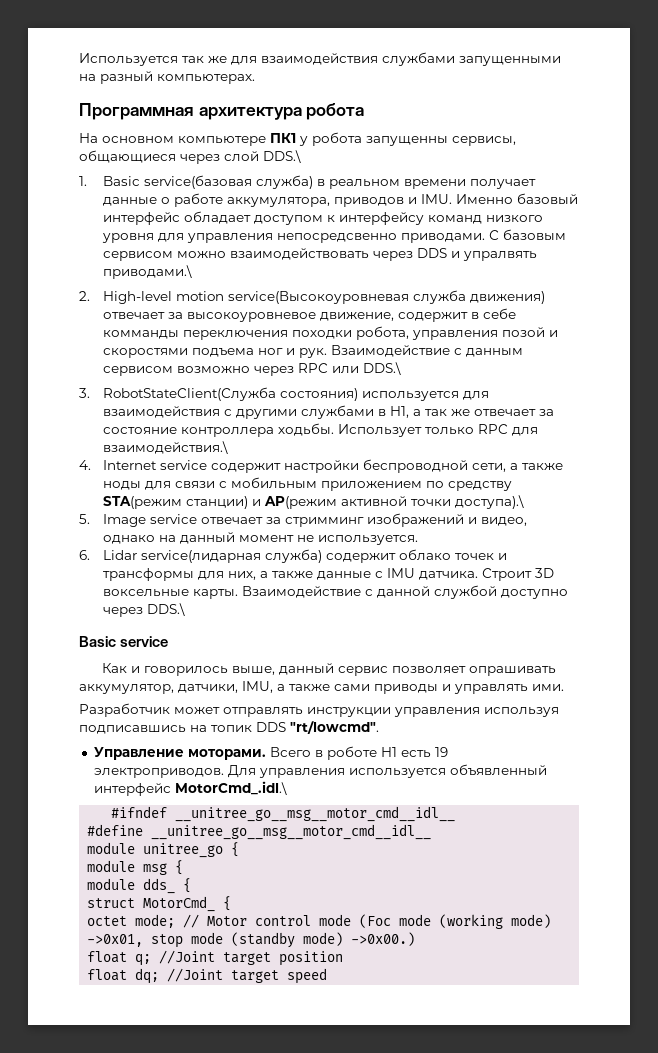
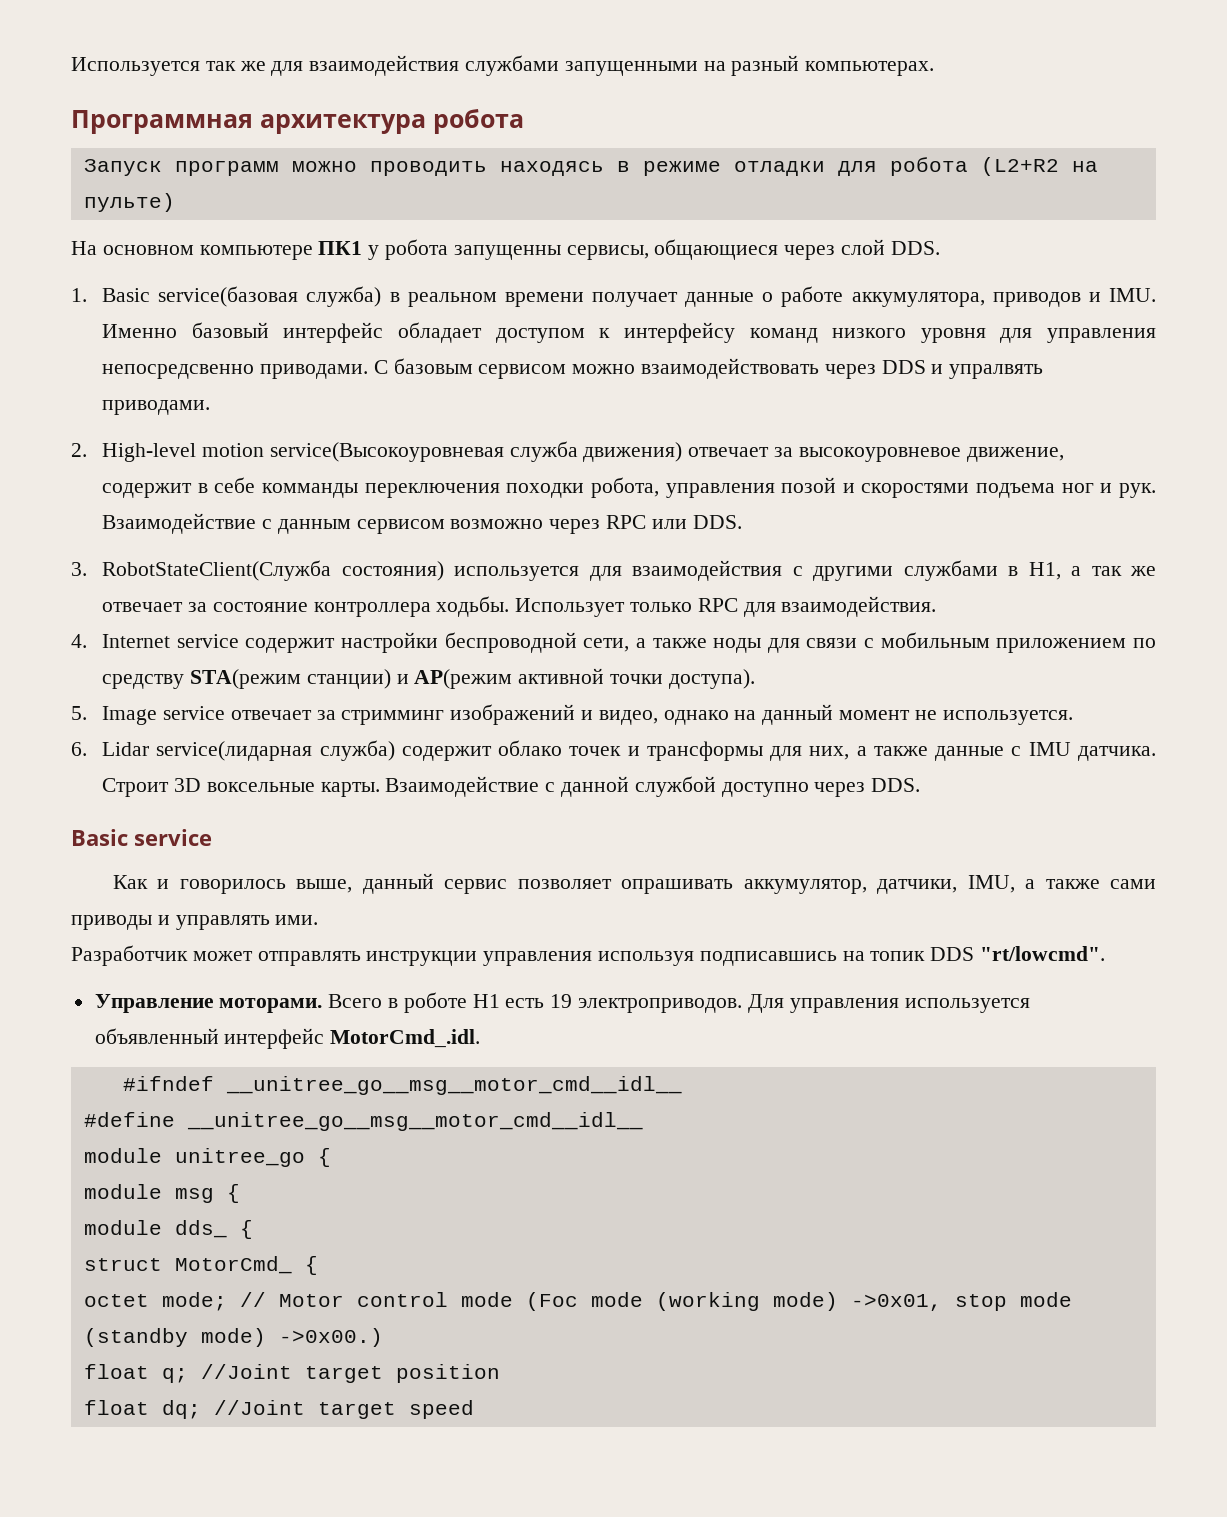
+ Запуск программ можно проводить находясь в режиме отладки для робота (L2+R2 на пульте)
- На основном компьютере ПК1 у робота запущенны сервисы, общающиеся через слой DDS.\
+ На основном компьютере ПК1 у робота запущенны сервисы, общающиеся через слой DDS.
- С базовым сервисом можно взаимодействовать через DDS и упралвять приводами.\
+ С базовым сервисом можно взаимодействовать через DDS и упралвять приводами.
- Взаимодействие с данным сервисом возможно через RPC или DDS.\
+ Взаимодействие с данным сервисом возможно через RPC или DDS.
- Использует только RPC для взаимодействия.\
+ Использует только RPC для взаимодействия.
- 4. Internet service содержит настройки беспроводной сети, а также ноды для связи с мобильным приложением по средству STA(режим станции) и AP(режим активной точки доступа).\
+ 4. Internet service содержит настройки беспроводной сети, а также ноды для связи с мобильным приложением по средству STA(режим станции) и AP(режим активной точки доступа).
- Взаимодействие с данной службой доступно через DDS.\
+ Взаимодействие с данной службой доступно через DDS.
- Для управления используется объявленный интерфейс MotorCmd_.idl.\
+ Для управления используется объявленный интерфейс MotorCmd_.idl.

